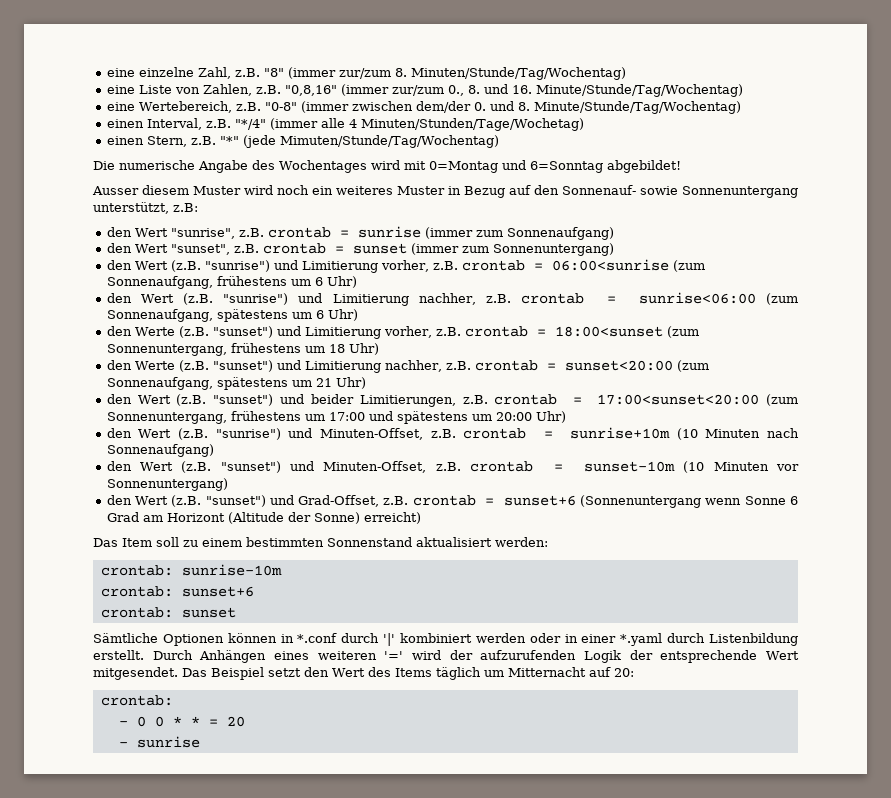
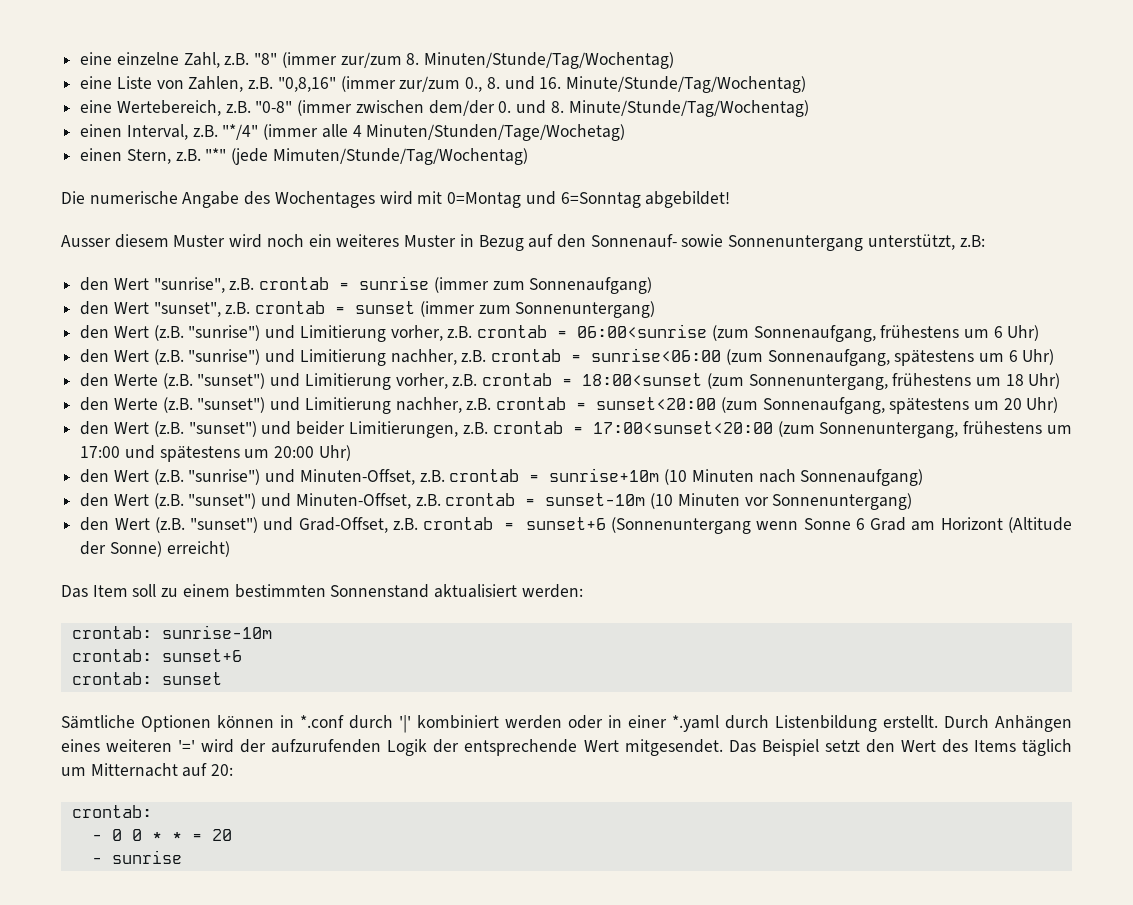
- den Werte (z.B. "sunset") und Limitierung nachher, z.B. crontab = sunset<20:00 (zum Sonnenaufgang, spätestens um 21 Uhr)
+ den Werte (z.B. "sunset") und Limitierung nachher, z.B. crontab = sunset<20:00 (zum Sonnenaufgang, spätestens um 20 Uhr)

